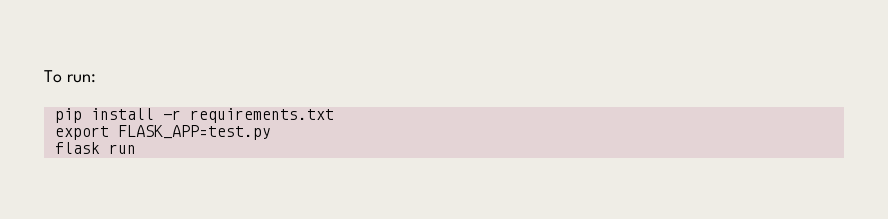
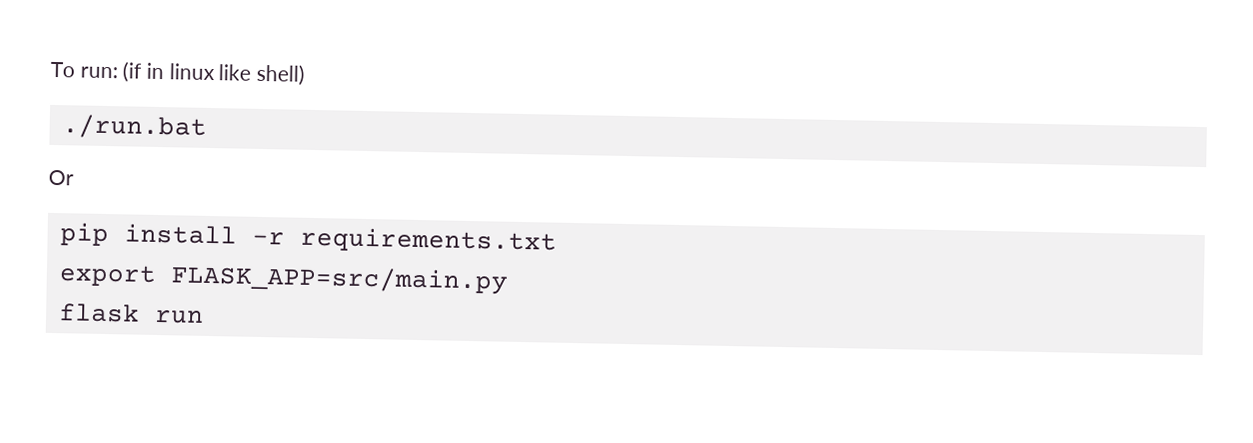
- To run:
+ To run: (if in linux like shell)
+ ./run.bat
+ Or
- export FLASK_APP=test.py
+ export FLASK_APP=src/main.py

